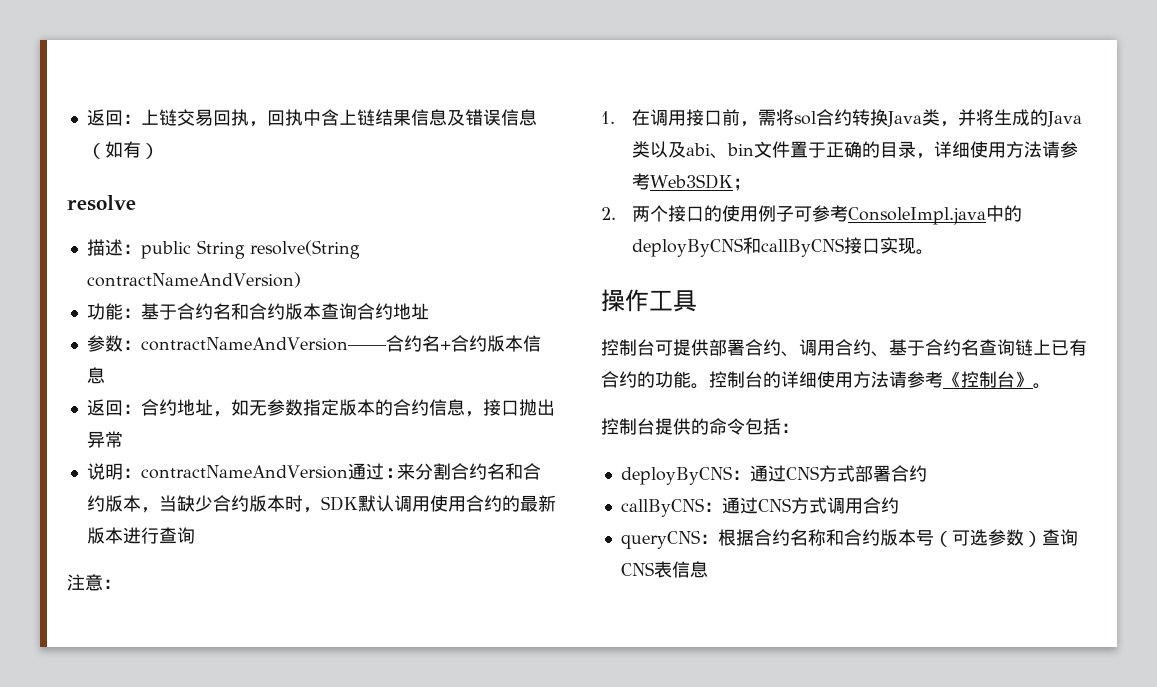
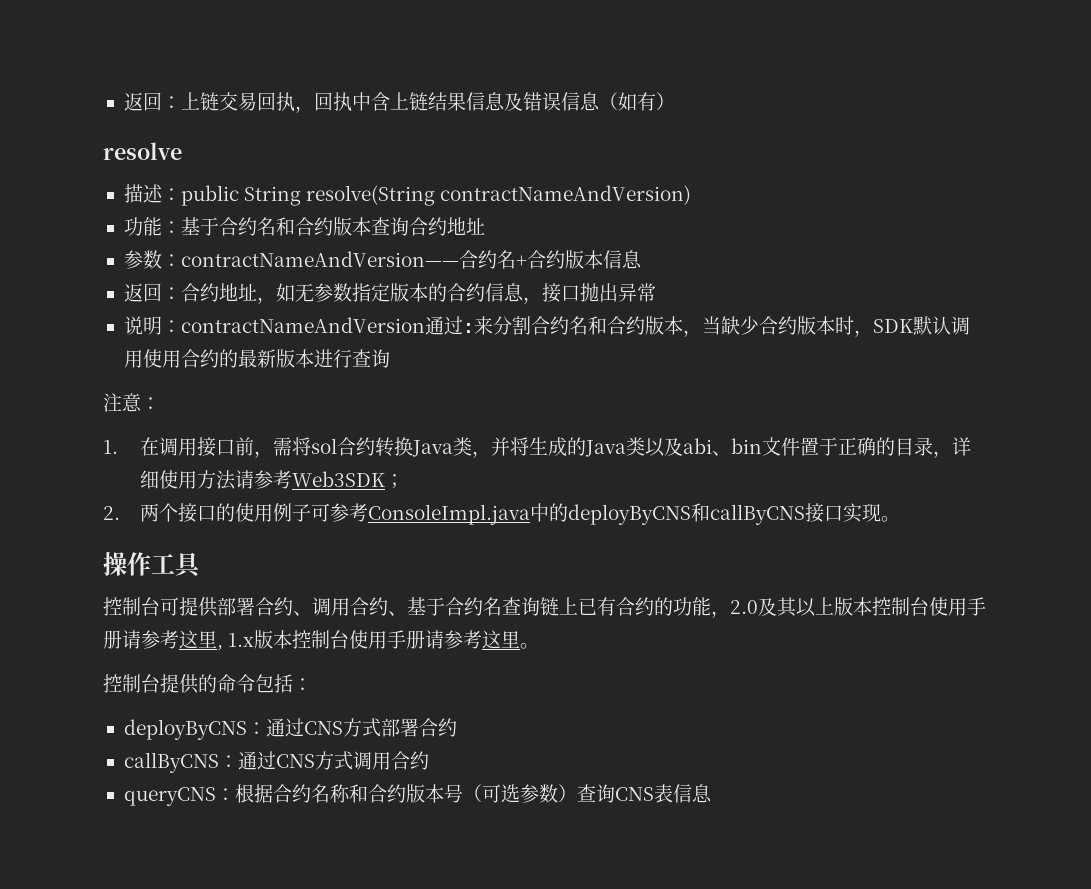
- 控制台可提供部署合约、调用合约、基于合约名查询链上已有合约的功能。控制台的详细使用方法请参考《控制台》。
+ 控制台可提供部署合约、调用合约、基于合约名查询链上已有合约的功能，2.0及其以上版本控制台使用手册请参考这里, 1.x版本控制台使用手册请参考这里。

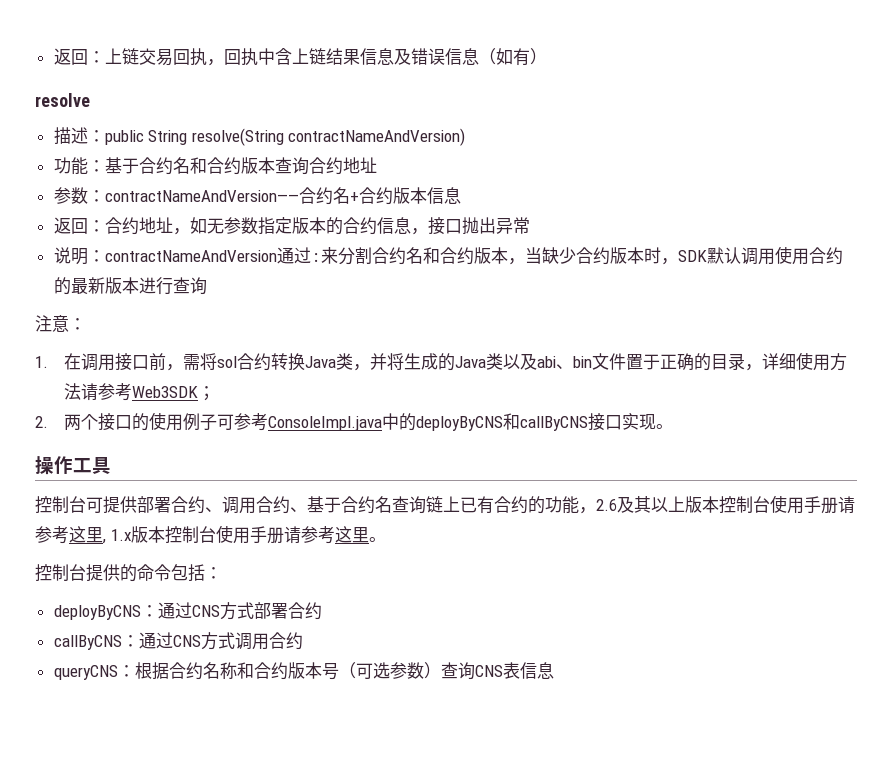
- 控制台可提供部署合约、调用合约、基于合约名查询链上已有合约的功能，2.0及其以上版本控制台使用手册请参考这里, 1.x版本控制台使用手册请参考这里。
+ 控制台可提供部署合约、调用合约、基于合约名查询链上已有合约的功能，2.6及其以上版本控制台使用手册请参考这里, 1.x版本控制台使用手册请参考这里。

